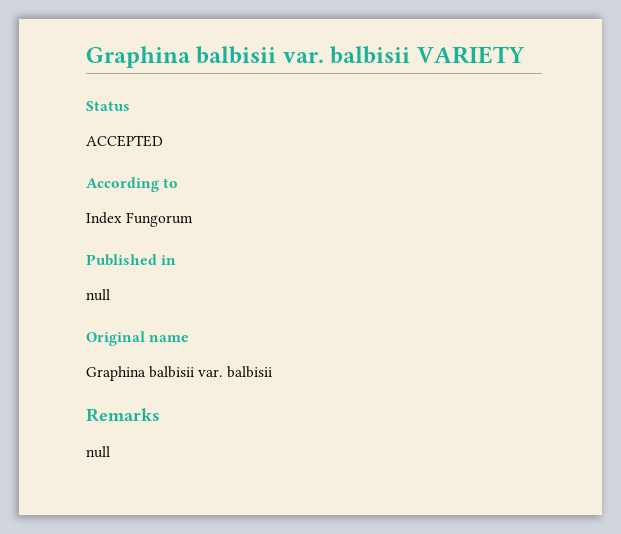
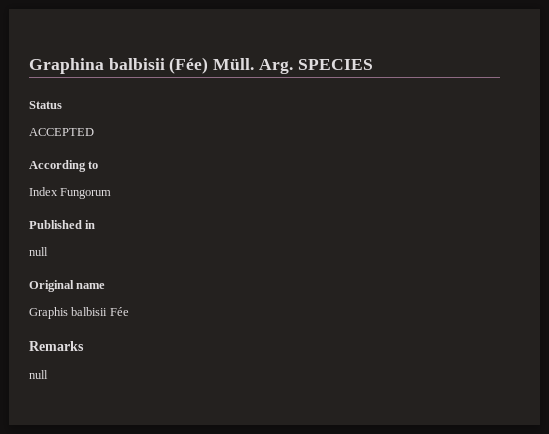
- Graphina balbisii var. balbisii VARIETY
+ Graphina balbisii (Fée) Müll. Arg. SPECIES
  Original name
- Graphina balbisii var. balbisii
+ Graphis balbisii Fée

